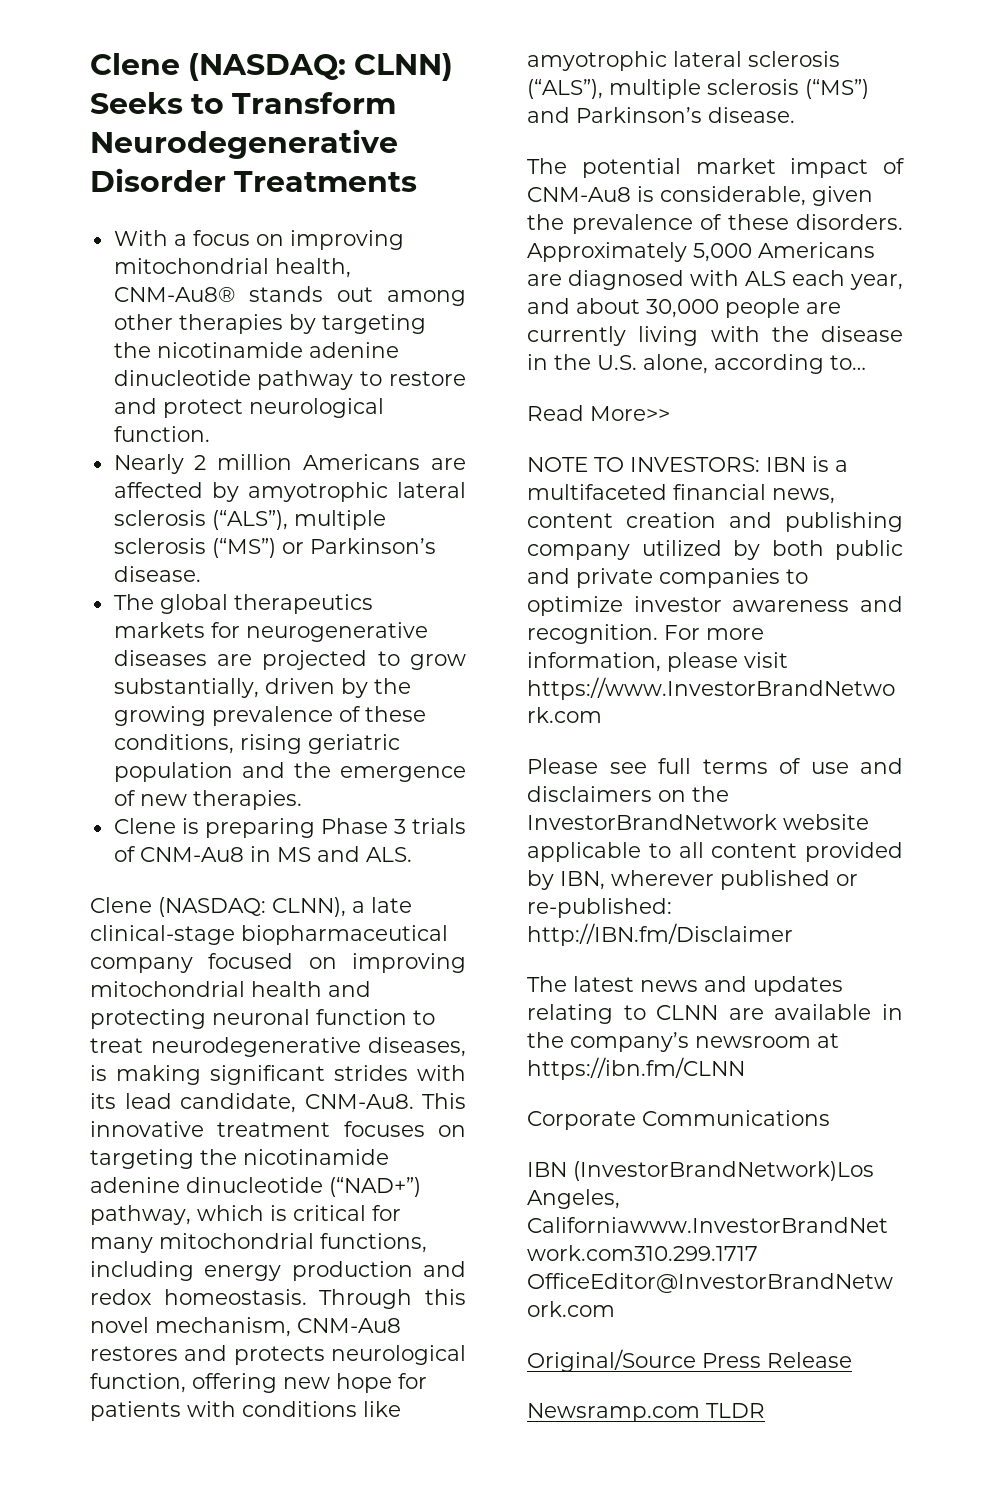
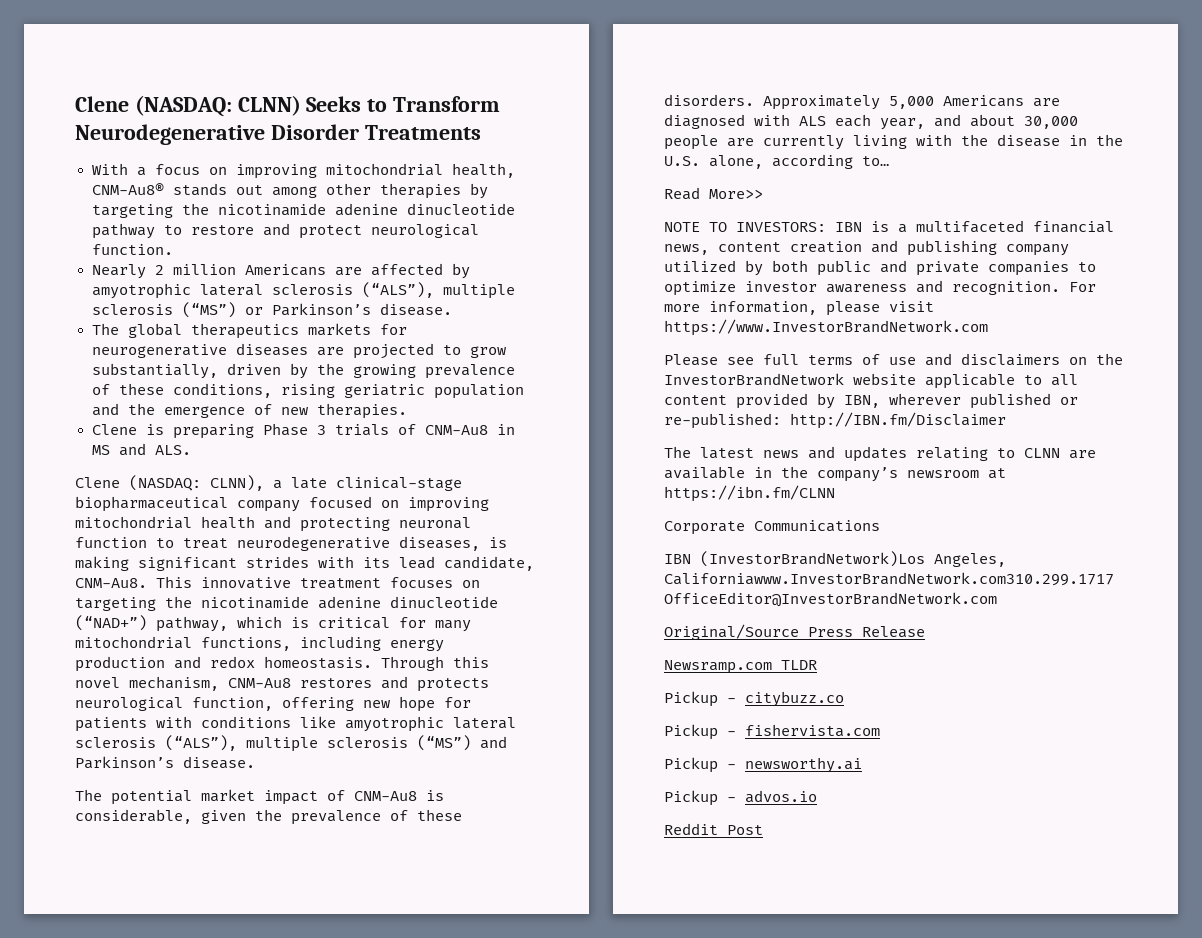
+ Pickup - citybuzz.co
+ Pickup - fishervista.com
+ Pickup - newsworthy.ai
+ Pickup - advos.io
+ Reddit Post

